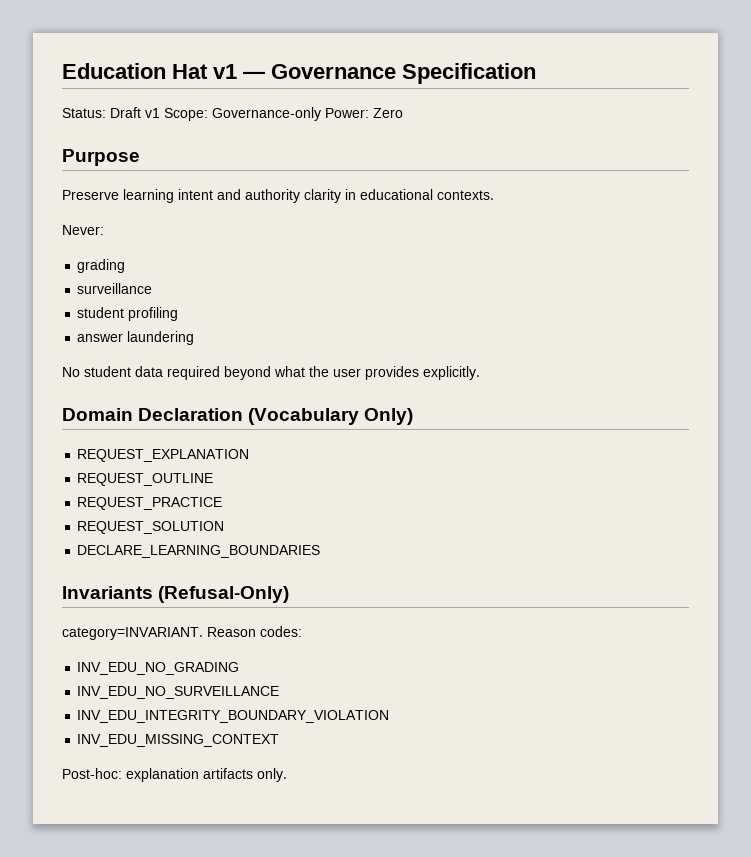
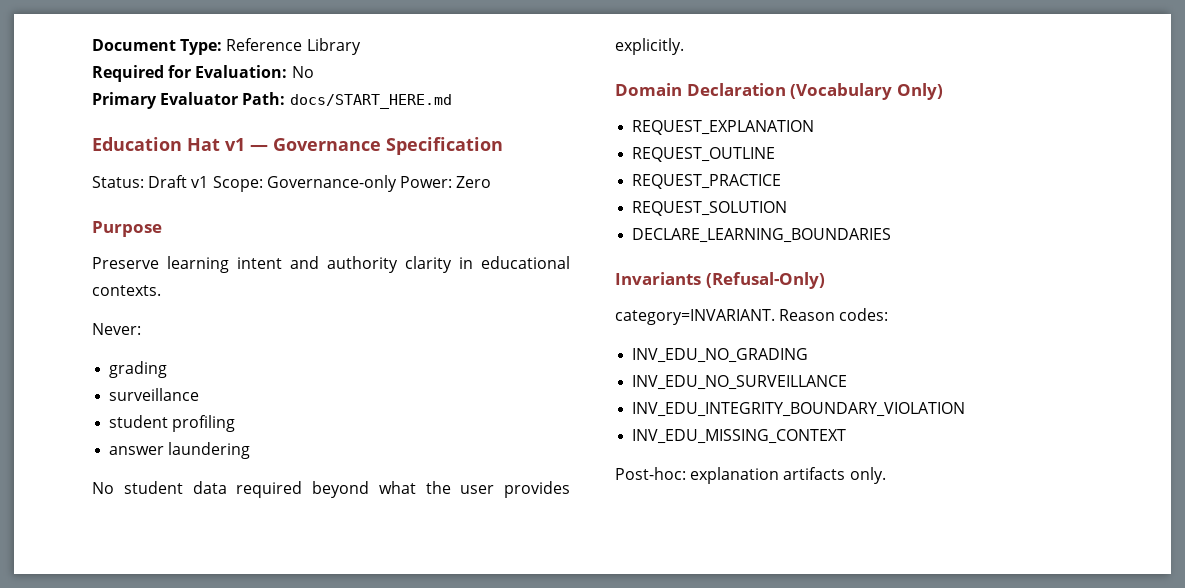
+ Document Type: Reference Library
+ Required for Evaluation: No
+ Primary Evaluator Path: docs/START_HERE.md

